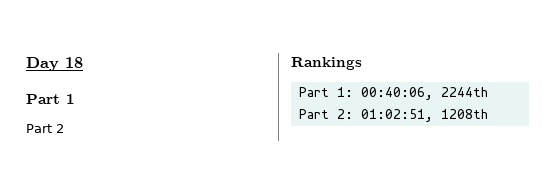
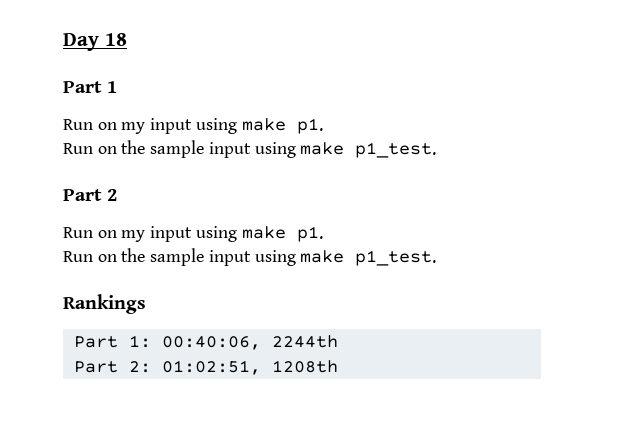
  Part 1
+ Run on my input using make p1.
+ Run on the sample input using make p1_test.
  Part 2
+ Run on my input using make p1.
+ Run on the sample input using make p1_test.

